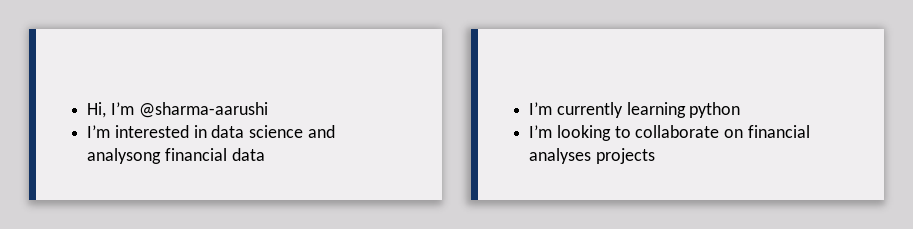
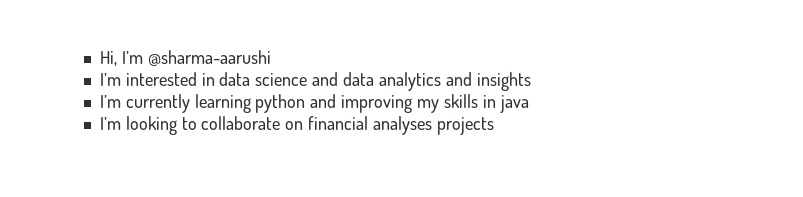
- I’m interested in data science and analysong financial data
+ I’m interested in data science and data analytics and insights
- I’m currently learning python
+ I’m currently learning python and improving my skills in java

